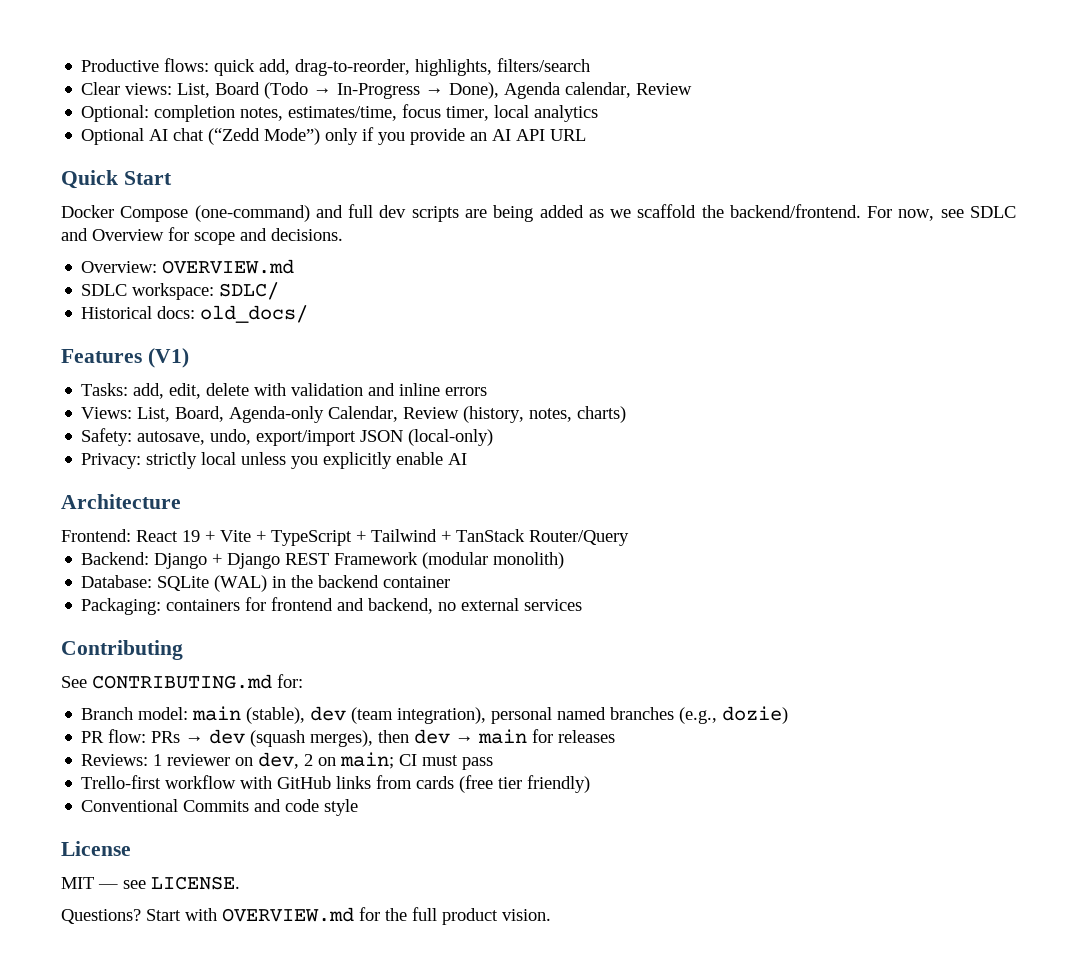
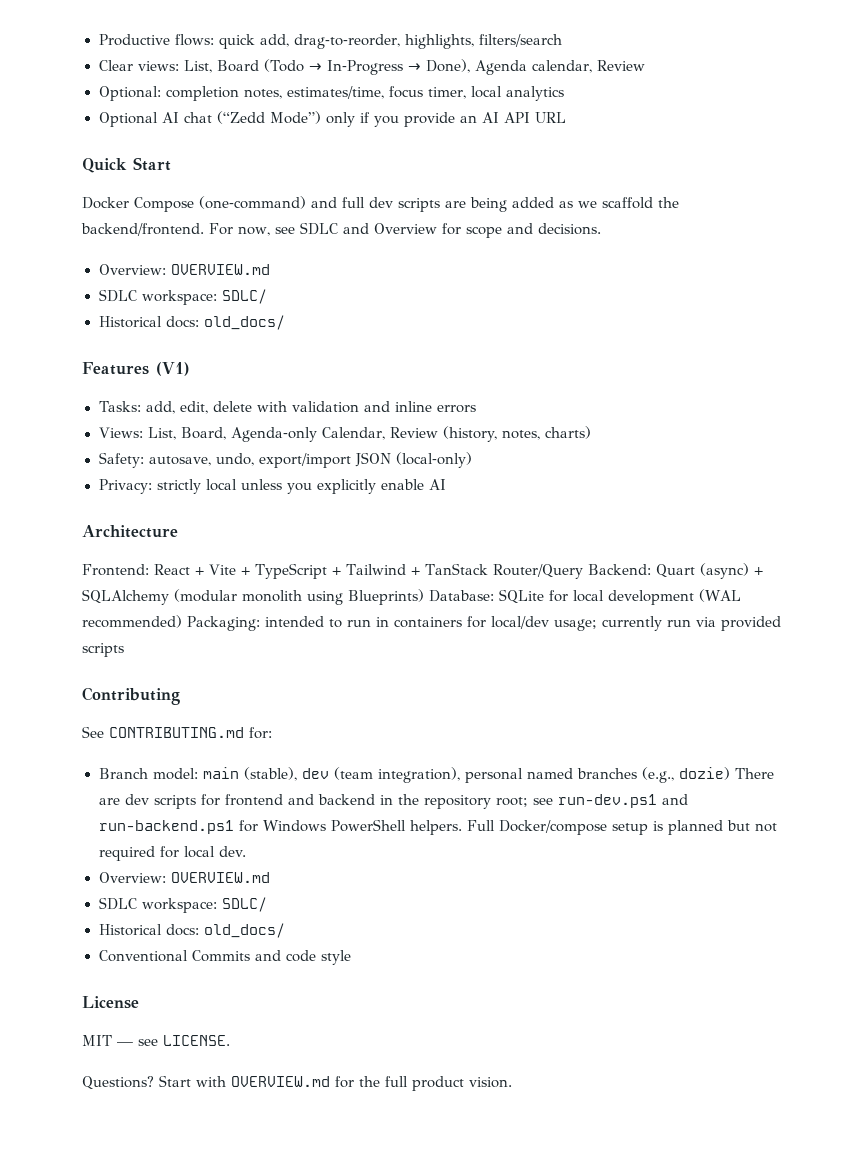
- Frontend: React 19 + Vite + TypeScript + Tailwind + TanStack Router/Query
- Backend: Django + Django REST Framework (modular monolith)
- Database: SQLite (WAL) in the backend container
- Packaging: containers for frontend and backend, no external services
+ Frontend: React + Vite + TypeScript + Tailwind + TanStack Router/Query Backend: Quart (async) + SQLAlchemy (modular monolith using Blueprints) Database: SQLite for local development (WAL recommended) Packaging: intended to run in containers for local/dev usage; currently run via provided scripts
- Branch model: main (stable), dev (team integration), personal named branches (e.g., dozie)
- PR flow: PRs → dev (squash merges), then dev → main for releases
- Reviews: 1 reviewer on dev, 2 on main; CI must pass
- Trello‑first workflow with GitHub links from cards (free tier friendly)
+ Branch model: main (stable), dev (team integration), personal named branches (e.g., dozie) There are dev scripts for frontend and backend in the repository root; see run-dev.ps1 and run-backend.ps1 for Windows PowerShell helpers. Full Docker/compose setup is planned but not required for local dev.
+ Overview: OVERVIEW.md
+ SDLC workspace: SDLC/
+ Historical docs: old_docs/

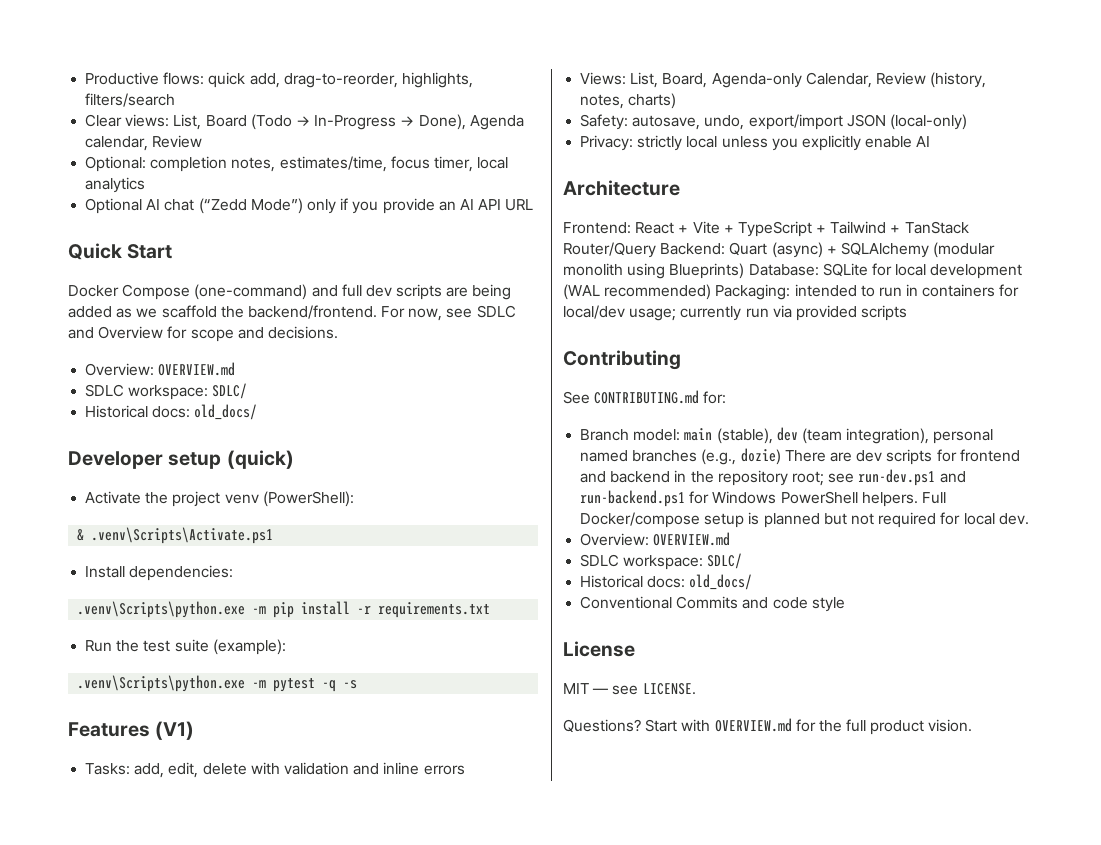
+ Developer setup (quick)
+ Activate the project venv (PowerShell):
+ & .venv\Scripts\Activate.ps1
+ Install dependencies:
+ .venv\Scripts\python.exe -m pip install -r requirements.txt
+ Run the test suite (example):
+ .venv\Scripts\python.exe -m pytest -q -s

